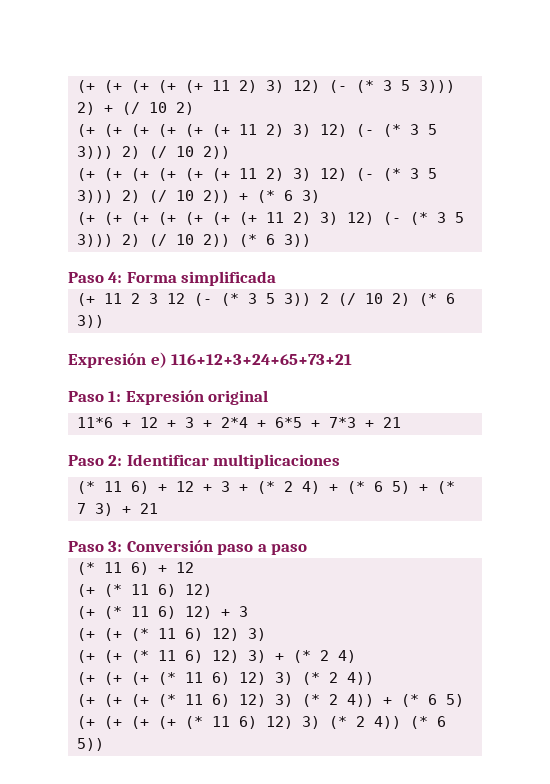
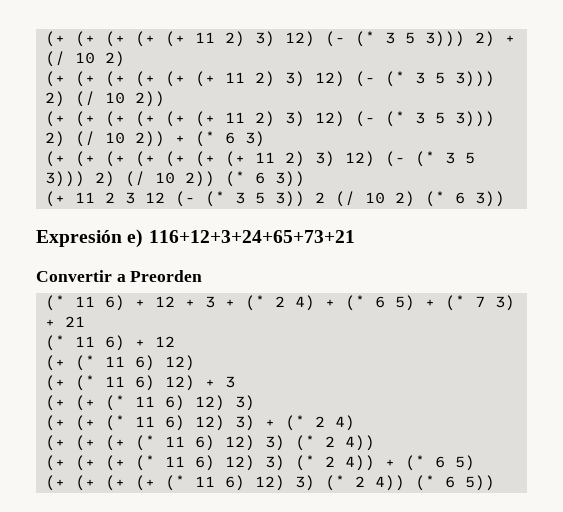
- Paso 4: Forma simplificada
- Paso 1: Expresión original
- 11*6 + 12 + 3 + 2*4 + 6*5 + 7*3 + 21
- Paso 2: Identificar multiplicaciones
+ Convertir a Preorden
- Paso 3: Conversión paso a paso

